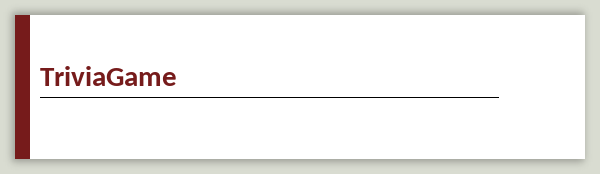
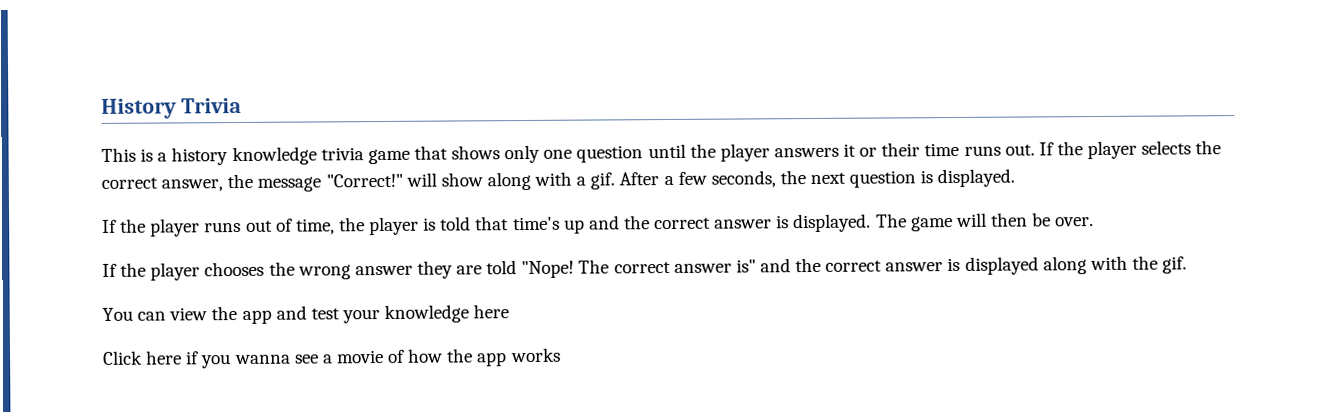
- TriviaGame
+ History Trivia
+ This is a history knowledge trivia game that shows only one question until the player answers it or their time runs out. If the player selects the correct answer, the message "Correct!" will show along with a gif. After a few seconds, the next question is displayed.
+ If the player runs out of time, the player is told that time's up and the correct answer is displayed. The game will then be over.
+ If the player chooses the wrong answer they are told "Nope! The correct answer is" and the correct answer is displayed along with the gif.
+ You can view the app and test your knowledge here
+ Click here if you wanna see a movie of how the app works

